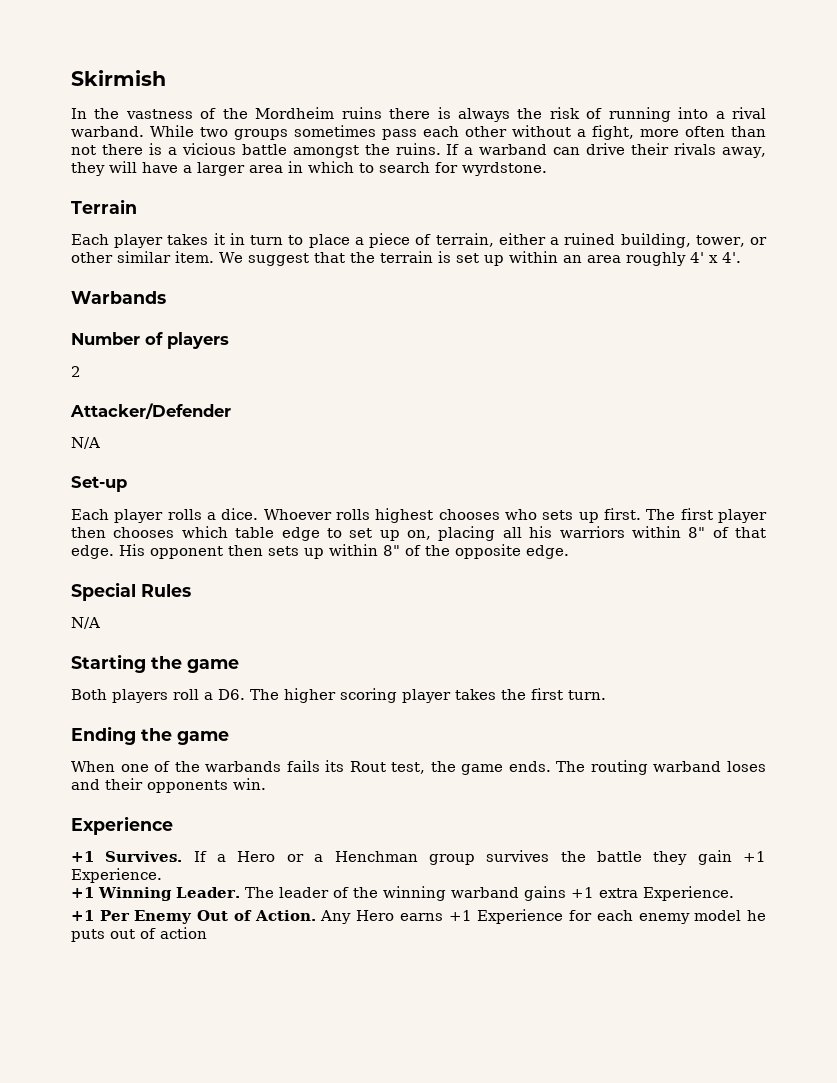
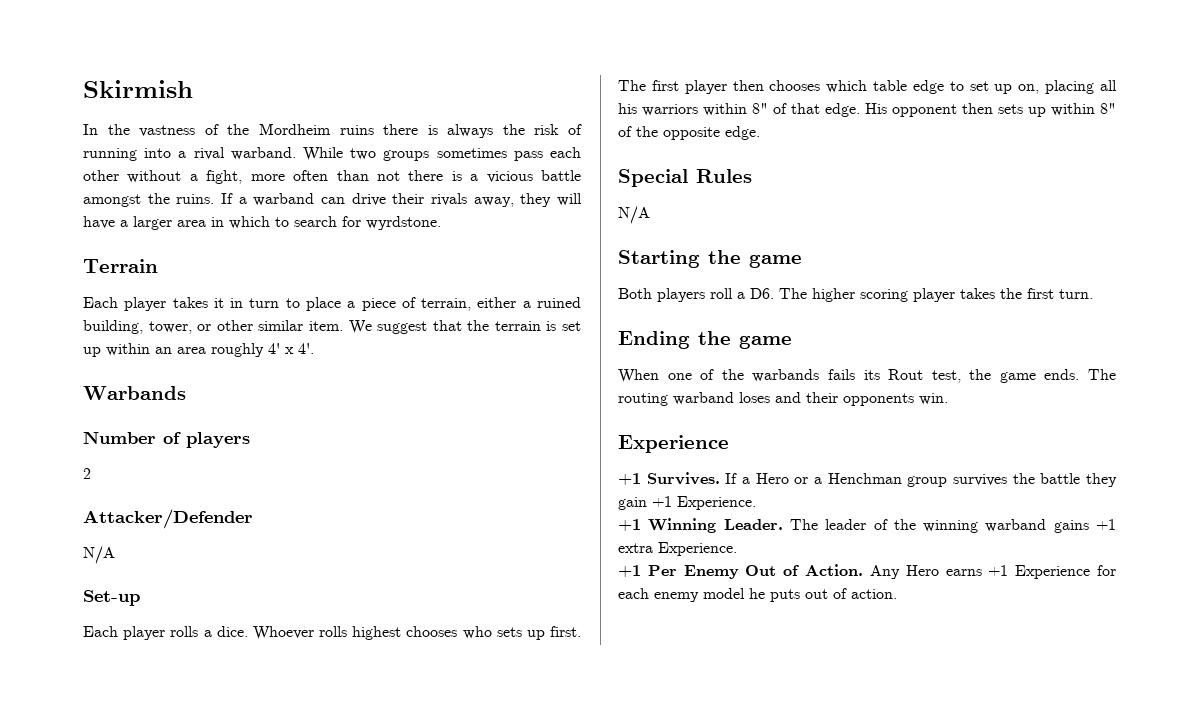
- Any Hero earns +1 Experience for each enemy model he puts out of action
+ Any Hero earns +1 Experience for each enemy model he puts out of action.

